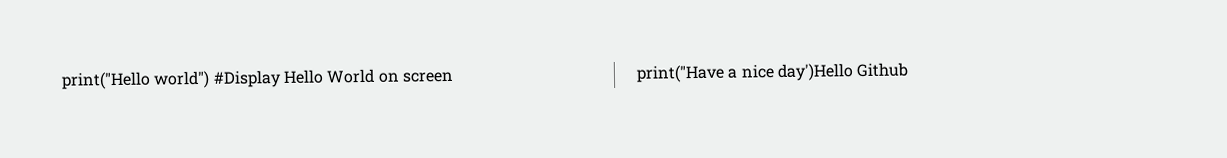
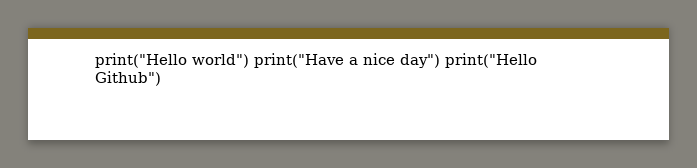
- print("Hello world") #Display Hello World on screen
- print("Have a nice day')Hello Github
+ print("Hello world") print("Have a nice day") print("Hello Github")

